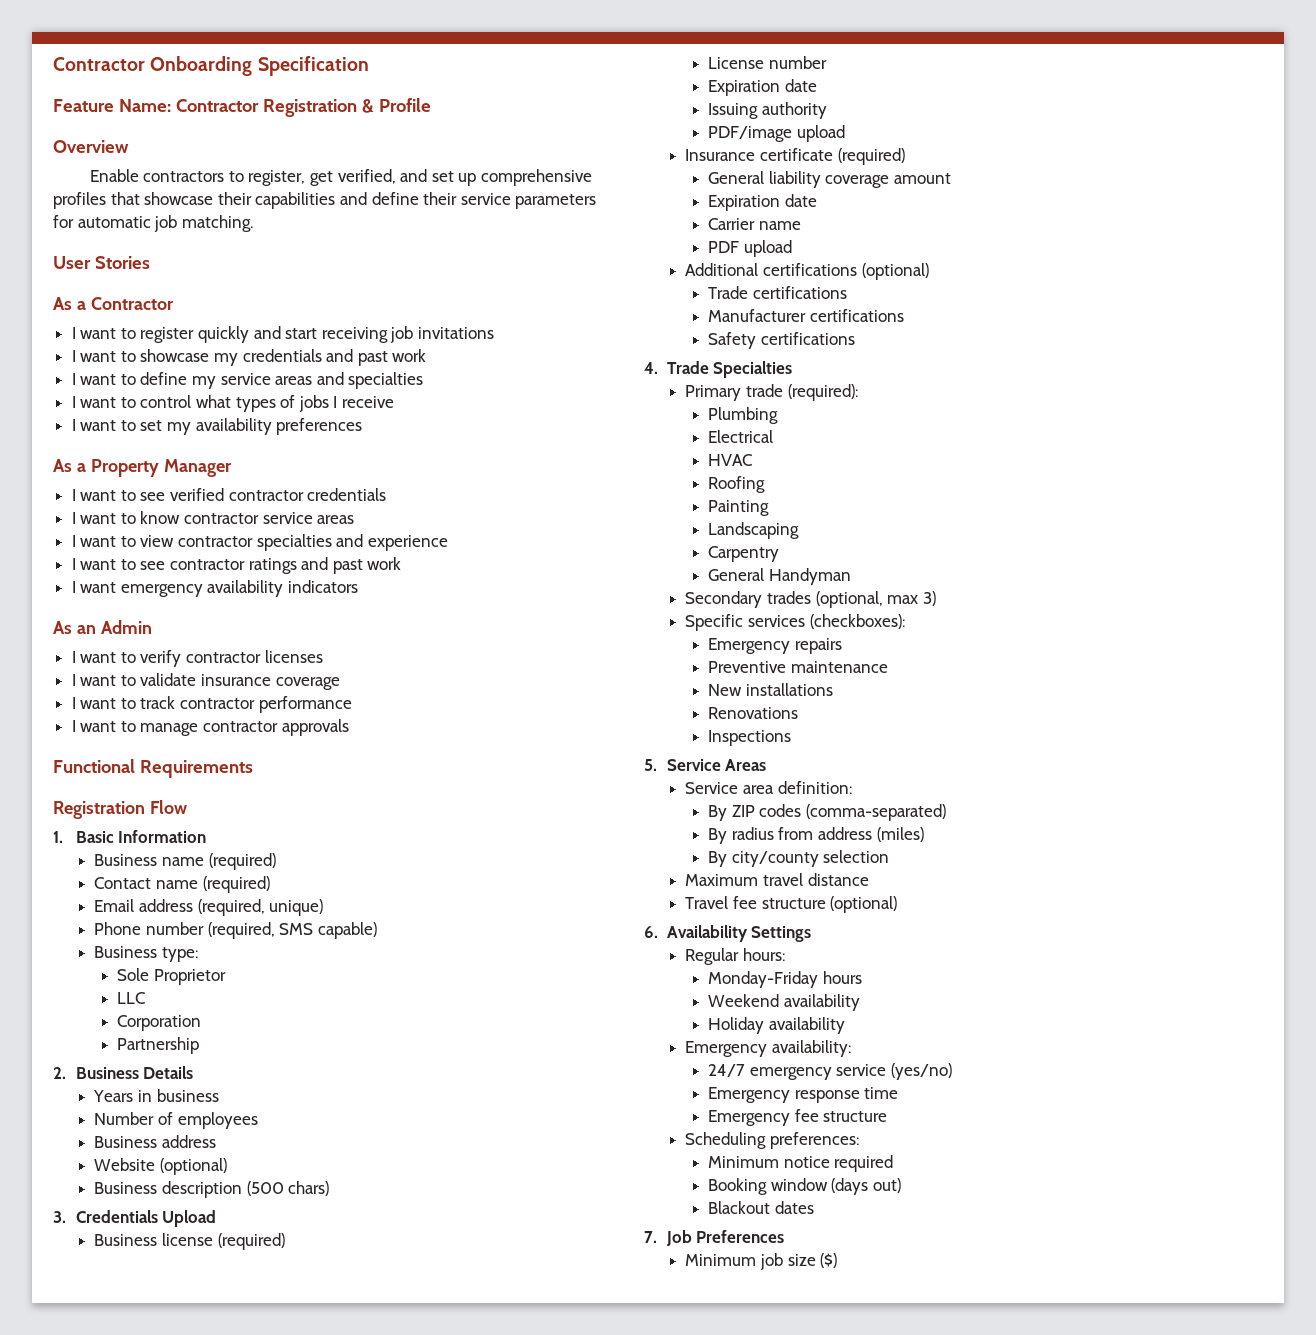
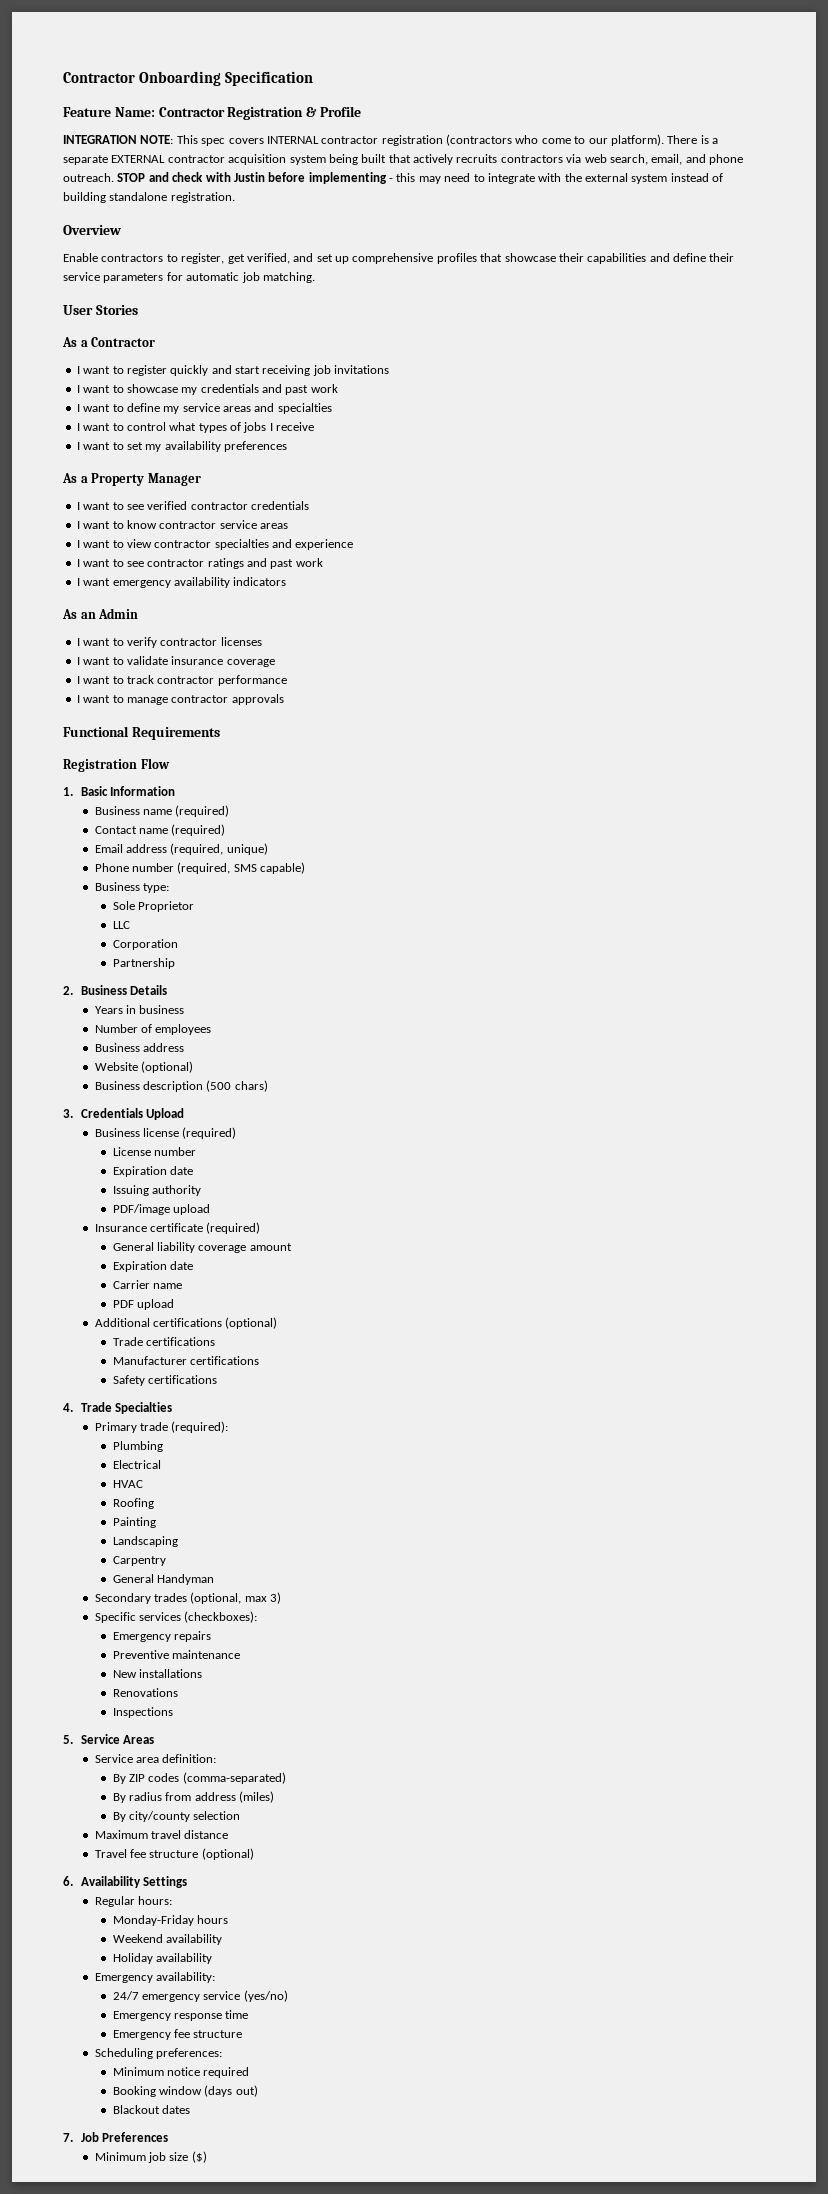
+ INTEGRATION NOTE: This spec covers INTERNAL contractor registration (contractors who come to our platform). There is a separate EXTERNAL contractor acquisition system being built that actively recruits contractors via web search, email, and phone outreach. STOP and check with Justin before implementing - this may need to integrate with the external system instead of building standalone registration.

